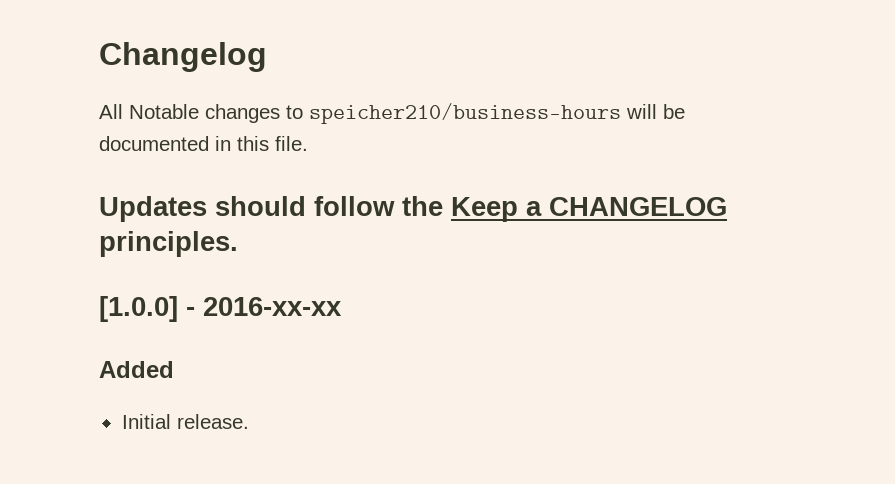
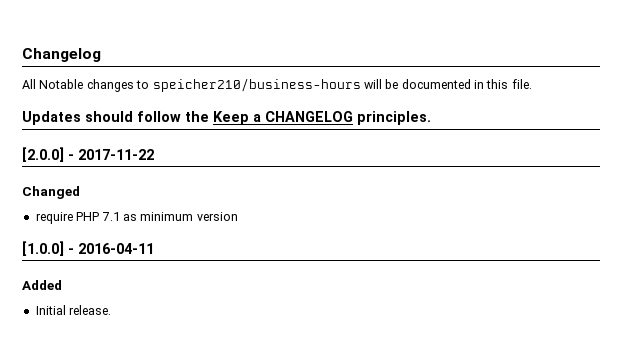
+ [2.0.0] - 2017-11-22
+ Changed
+ require PHP 7.1 as minimum version
- [1.0.0] - 2016-xx-xx
+ [1.0.0] - 2016-04-11

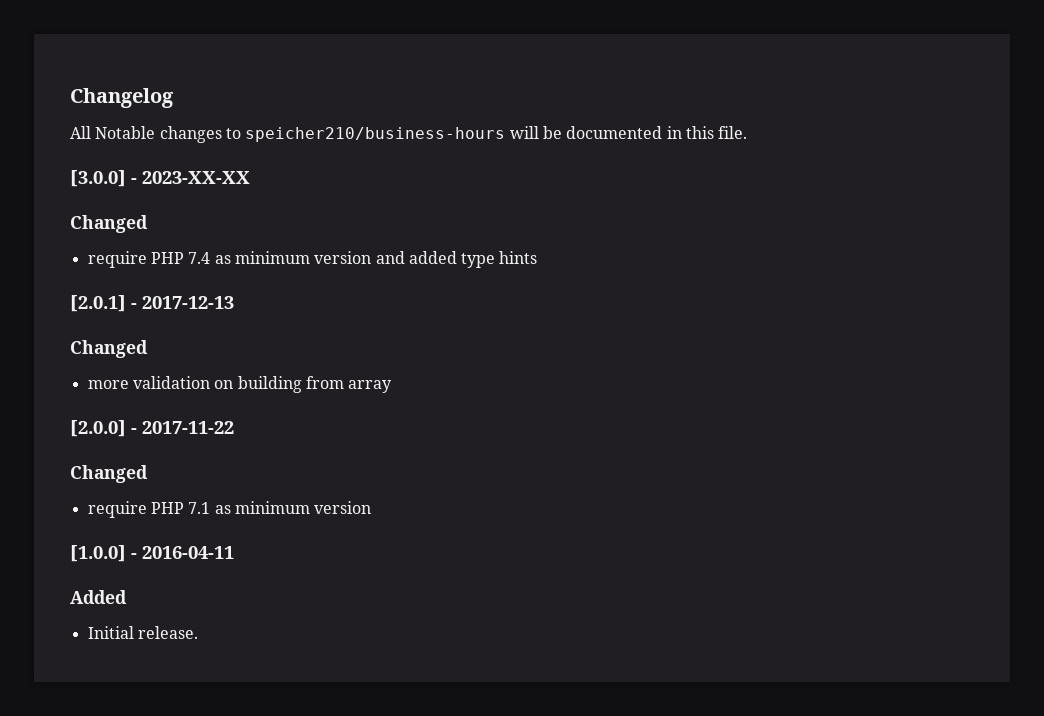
- Updates should follow the Keep a CHANGELOG principles.
+ [3.0.0] - 2023-XX-XX
+ Changed
+ require PHP 7.4 as minimum version and added type hints
+ [2.0.1] - 2017-12-13
+ Changed
+ more validation on building from array

